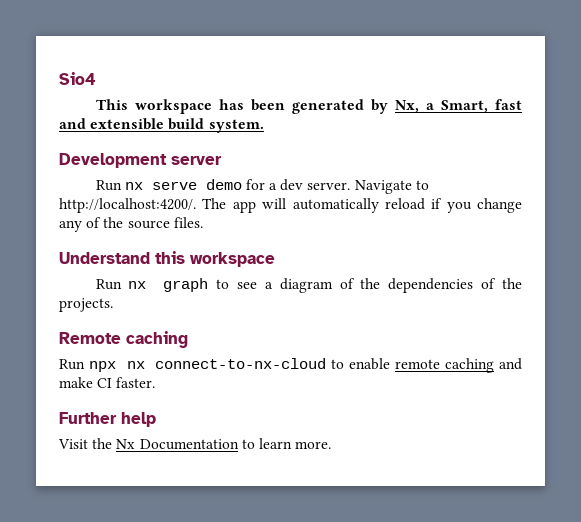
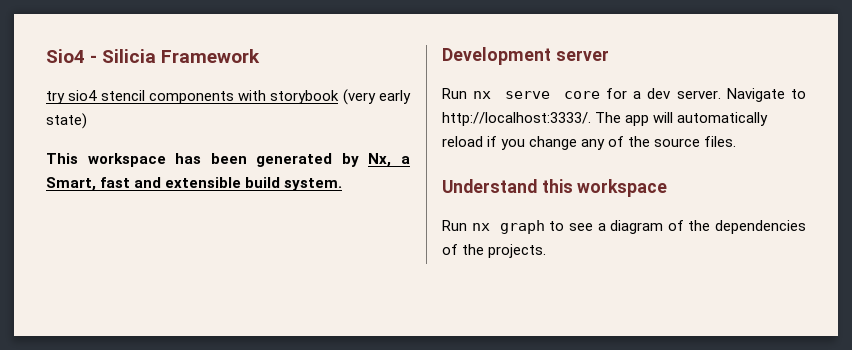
- Sio4
+ Sio4 - Silicia Framework
+ try sio4 stencil components with storybook (very early state)
- Run nx serve demo for a dev server.
+ Run nx serve core for a dev server.
- Navigate to http://localhost:4200/.
+ Navigate to http://localhost:3333/.
- Remote caching
- Run npx nx connect-to-nx-cloud to enable remote caching and make CI faster.
- Further help
- Visit the Nx Documentation to learn more.

